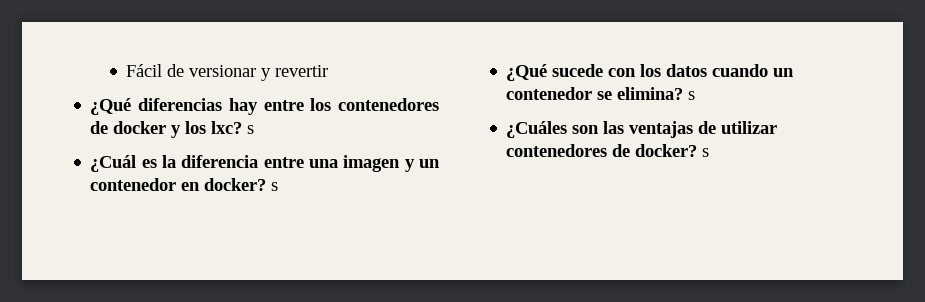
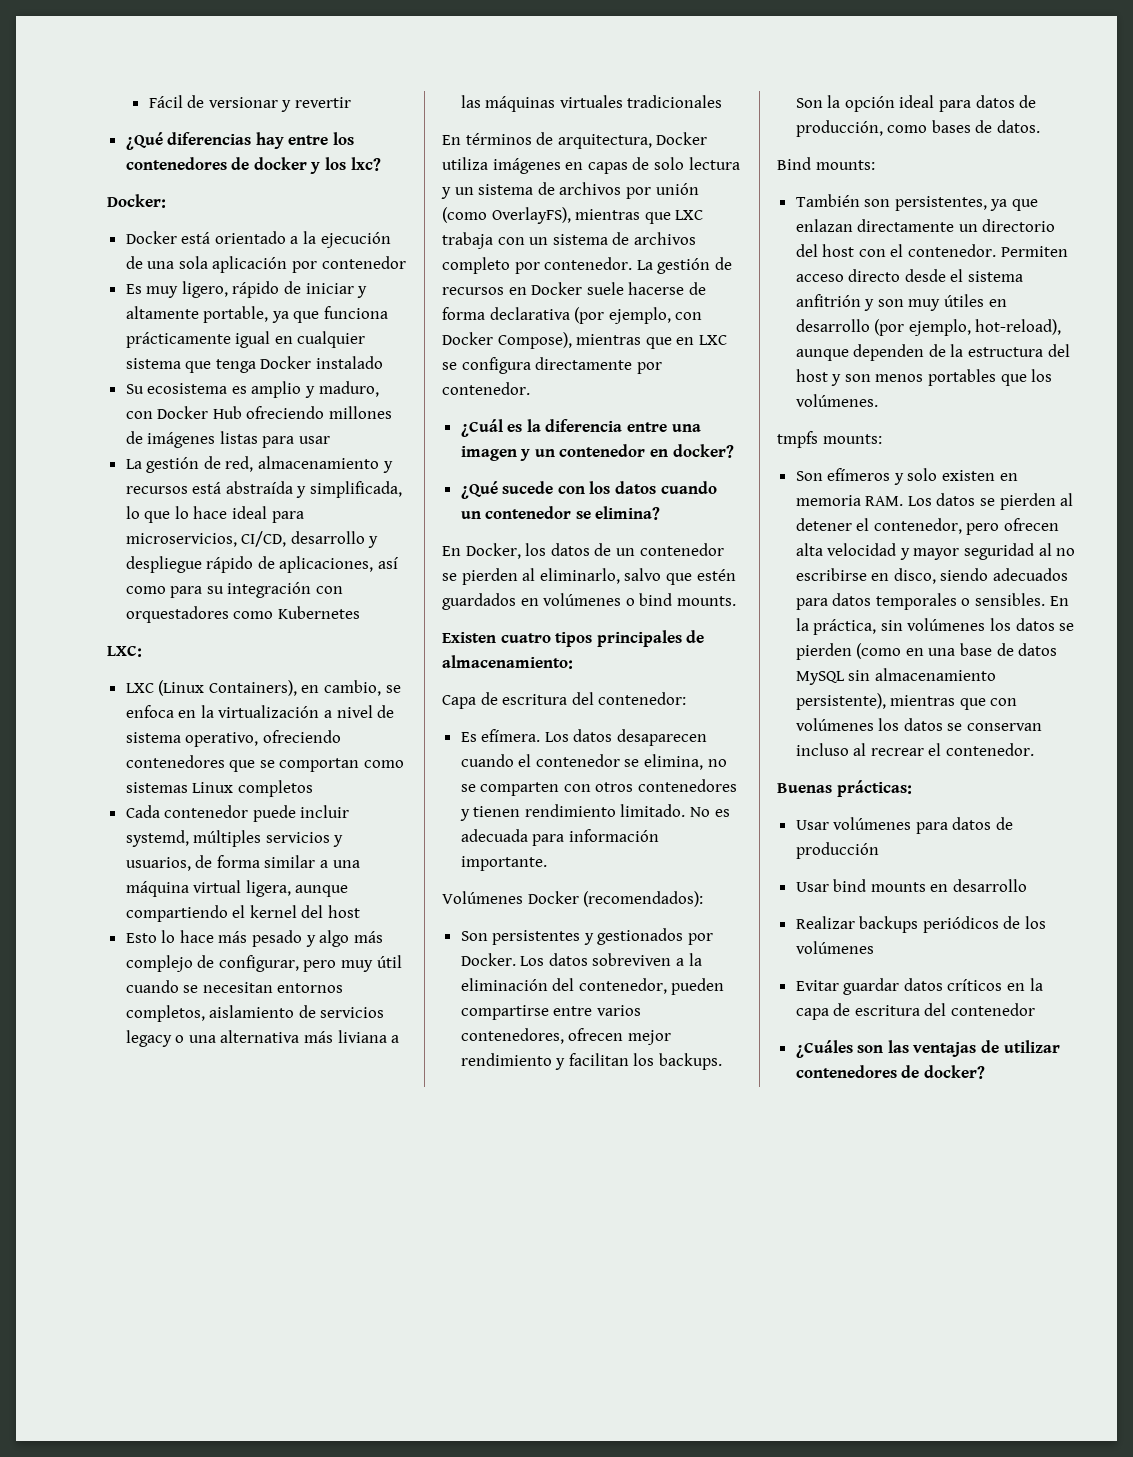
- ¿Qué diferencias hay entre los contenedores de docker y los lxc? s
+ ¿Qué diferencias hay entre los contenedores de docker y los lxc?
+ Docker:
+ Docker está orientado a la ejecución de una sola aplicación por contenedor
+ Es muy ligero, rápido de iniciar y altamente portable, ya que funciona prácticamente igual en cualquier sistema que tenga Docker instalado
+ Su ecosistema es amplio y maduro, con Docker Hub ofreciendo millones de imágenes listas para usar
+ La gestión de red, almacenamiento y recursos está abstraída y simplificada, lo que lo hace ideal para microservicios, CI/CD, desarrollo y despliegue rápido de aplicaciones, así como para su integración con orquestadores como Kubernetes
+ LXC:
+ LXC (Linux Containers), en cambio, se enfoca en la virtualización a nivel de sistema operativo, ofreciendo contenedores que se comportan como sistemas Linux completos
+ Cada contenedor puede incluir systemd, múltiples servicios y usuarios, de forma similar a una máquina virtual ligera, aunque compartiendo el kernel del host
+ Esto lo hace más pesado y algo más complejo de configurar, pero muy útil cuando se necesitan entornos completos, aislamiento de servicios legacy o una alternativa más liviana a las máquinas virtuales tradicionales
+ En términos de arquitectura, Docker utiliza imágenes en capas de solo lectura y un sistema de archivos por unión (como OverlayFS), mientras que LXC trabaja con un sistema de archivos completo por contenedor. La gestión de recursos en Docker suele hacerse de forma declarativa (por ejemplo, con Docker Compose), mientras que en LXC se configura directamente por contenedor.
- ¿Cuál es la diferencia entre una imagen y un contenedor en docker? s
+ ¿Cuál es la diferencia entre una imagen y un contenedor en docker?
- ¿Qué sucede con los datos cuando un contenedor se elimina? s
+ ¿Qué sucede con los datos cuando un contenedor se elimina?
+ En Docker, los datos de un contenedor se pierden al eliminarlo, salvo que estén guardados en volúmenes o bind mounts.
+ Existen cuatro tipos principales de almacenamiento:
+ Capa de escritura del contenedor:
+ Es efímera. Los datos desaparecen cuando el contenedor se elimina, no se comparten con otros contenedores y tienen rendimiento limitado. No es adecuada para información importante.
+ Volúmenes Docker (recomendados):
+ Son persistentes y gestionados por Docker. Los datos sobreviven a la eliminación del contenedor, pueden compartirse entre varios contenedores, ofrecen mejor rendimiento y facilitan los backups. Son la opción ideal para datos de producción, como bases de datos.
+ Bind mounts:
+ También son persistentes, ya que enlazan directamente un directorio del host con el contenedor. Permiten acceso directo desde el sistema anfitrión y son muy útiles en desarrollo (por ejemplo, hot-reload), aunque dependen de la estructura del host y son menos portables que los volúmenes.
+ tmpfs mounts:
+ Son efímeros y solo existen en memoria RAM. Los datos se pierden al detener el contenedor, pero ofrecen alta velocidad y mayor seguridad al no escribirse en disco, siendo adecuados para datos temporales o sensibles. En la práctica, sin volúmenes los datos se pierden (como en una base de datos MySQL sin almacenamiento persistente), mientras que con volúmenes los datos se conservan incluso al recrear el contenedor.
+ Buenas prácticas:
+ Usar volúmenes para datos de producción
+ Usar bind mounts en desarrollo
+ Realizar backups periódicos de los volúmenes
+ Evitar guardar datos críticos en la capa de escritura del contenedor
- ¿Cuáles son las ventajas de utilizar contenedores de docker? s
+ ¿Cuáles son las ventajas de utilizar contenedores de docker?

